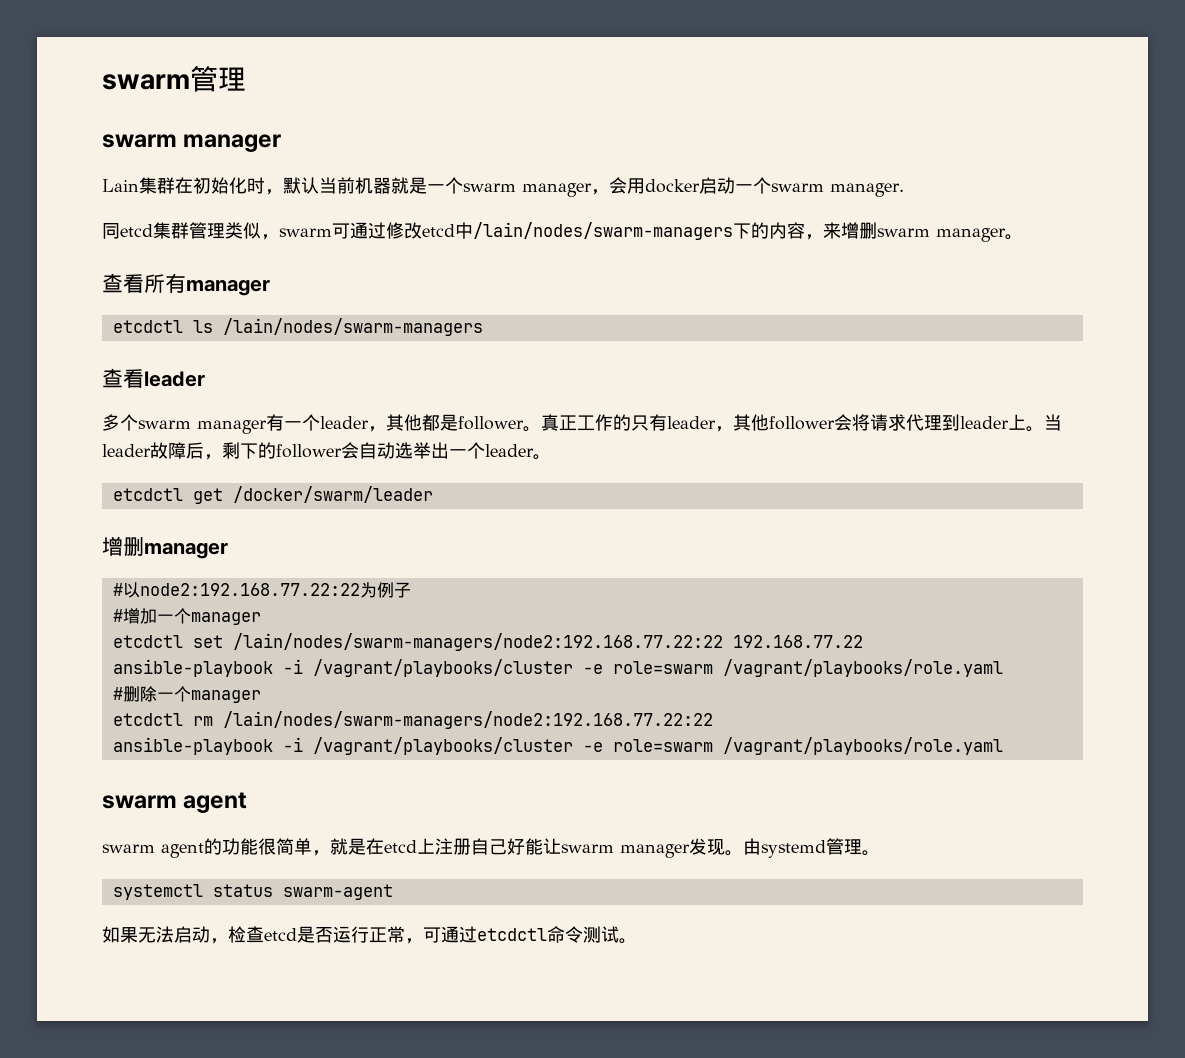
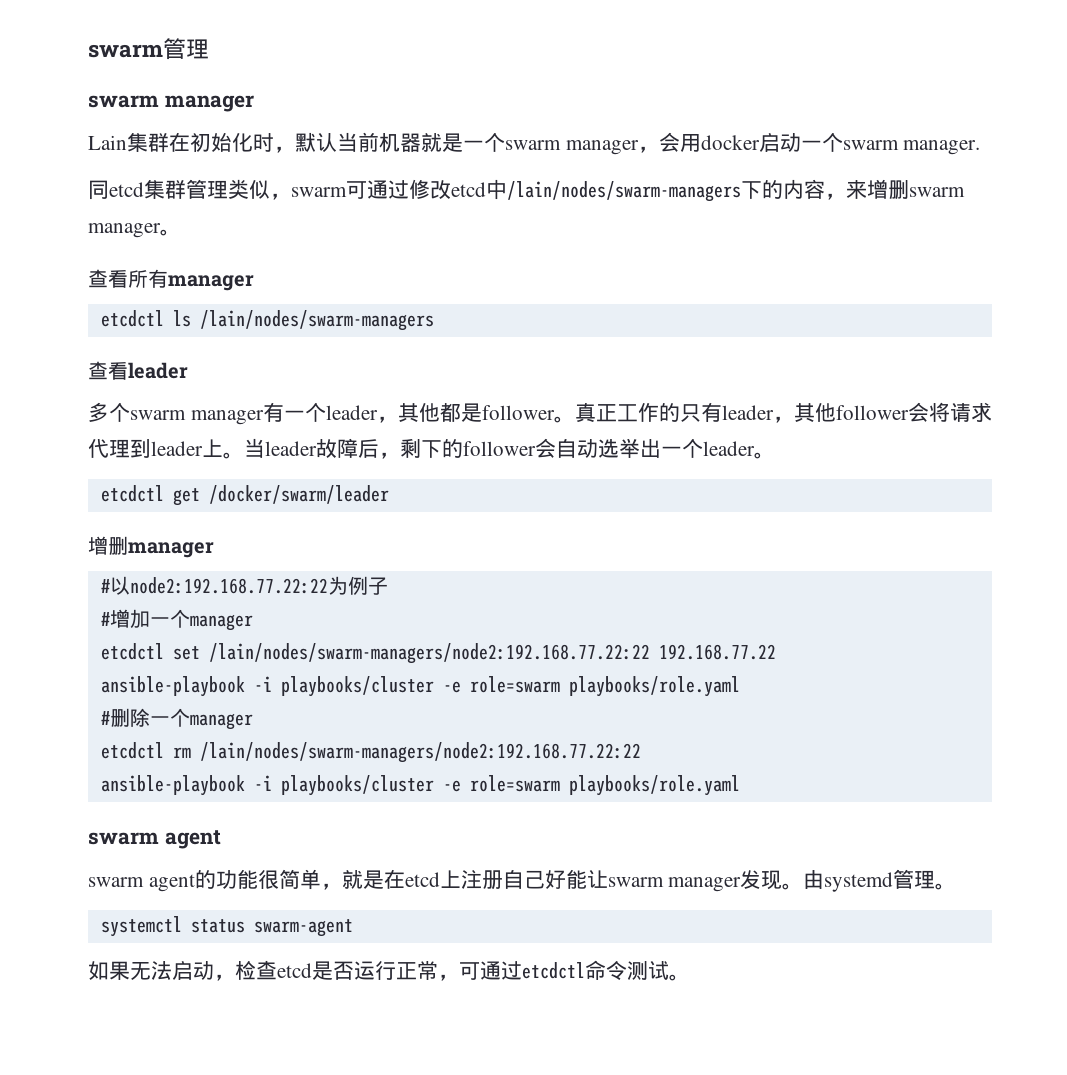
  etcdctl set /lain/nodes/swarm-managers/node2:192.168.77.22:22 192.168.77.22
- ansible-playbook -i /vagrant/playbooks/cluster -e role=swarm /vagrant/playbooks/role.yaml
+ ansible-playbook -i playbooks/cluster -e role=swarm playbooks/role.yaml
  etcdctl rm /lain/nodes/swarm-managers/node2:192.168.77.22:22
- ansible-playbook -i /vagrant/playbooks/cluster -e role=swarm /vagrant/playbooks/role.yaml
+ ansible-playbook -i playbooks/cluster -e role=swarm playbooks/role.yaml

